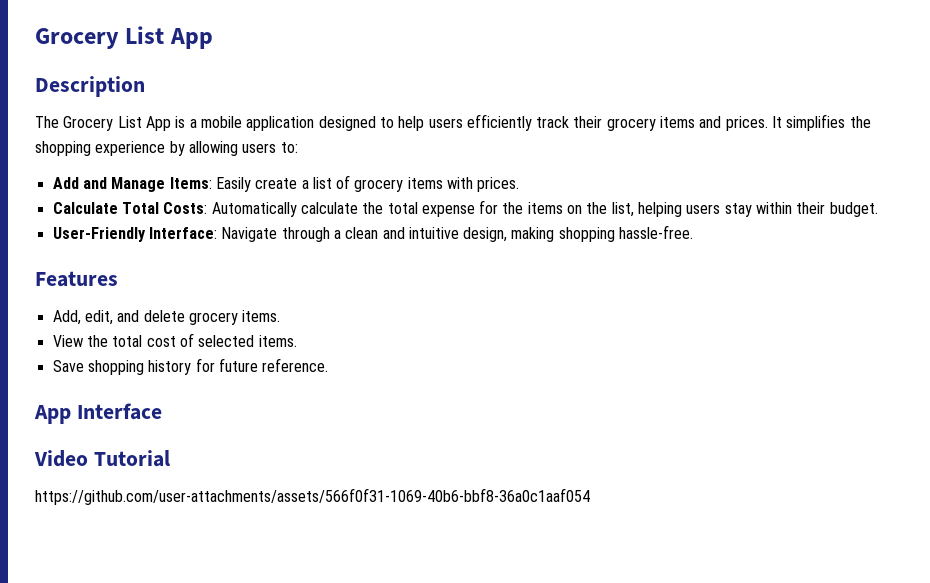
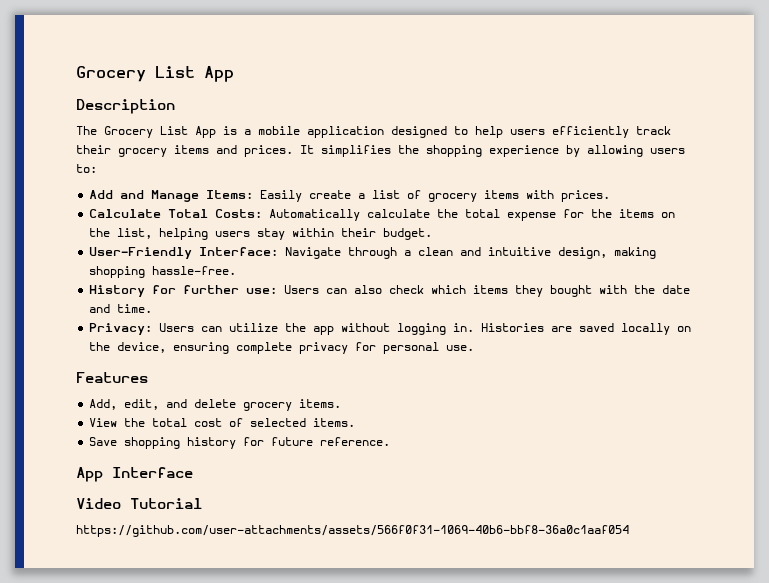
+ History for further use: Users can also check which items they bought with the date and time.
+ Privacy: Users can utilize the app without logging in. Histories are saved locally on the device, ensuring complete privacy for personal use.

